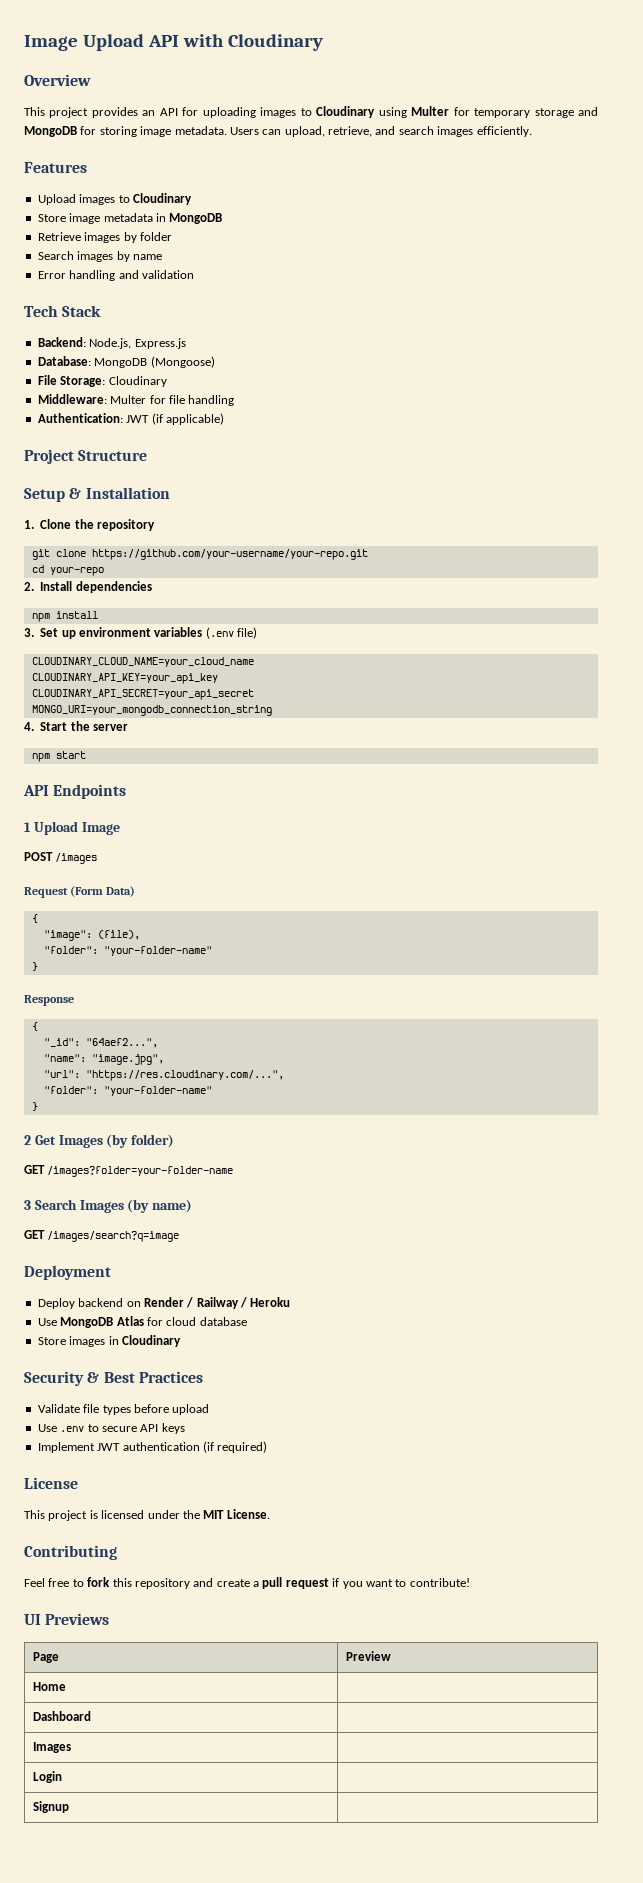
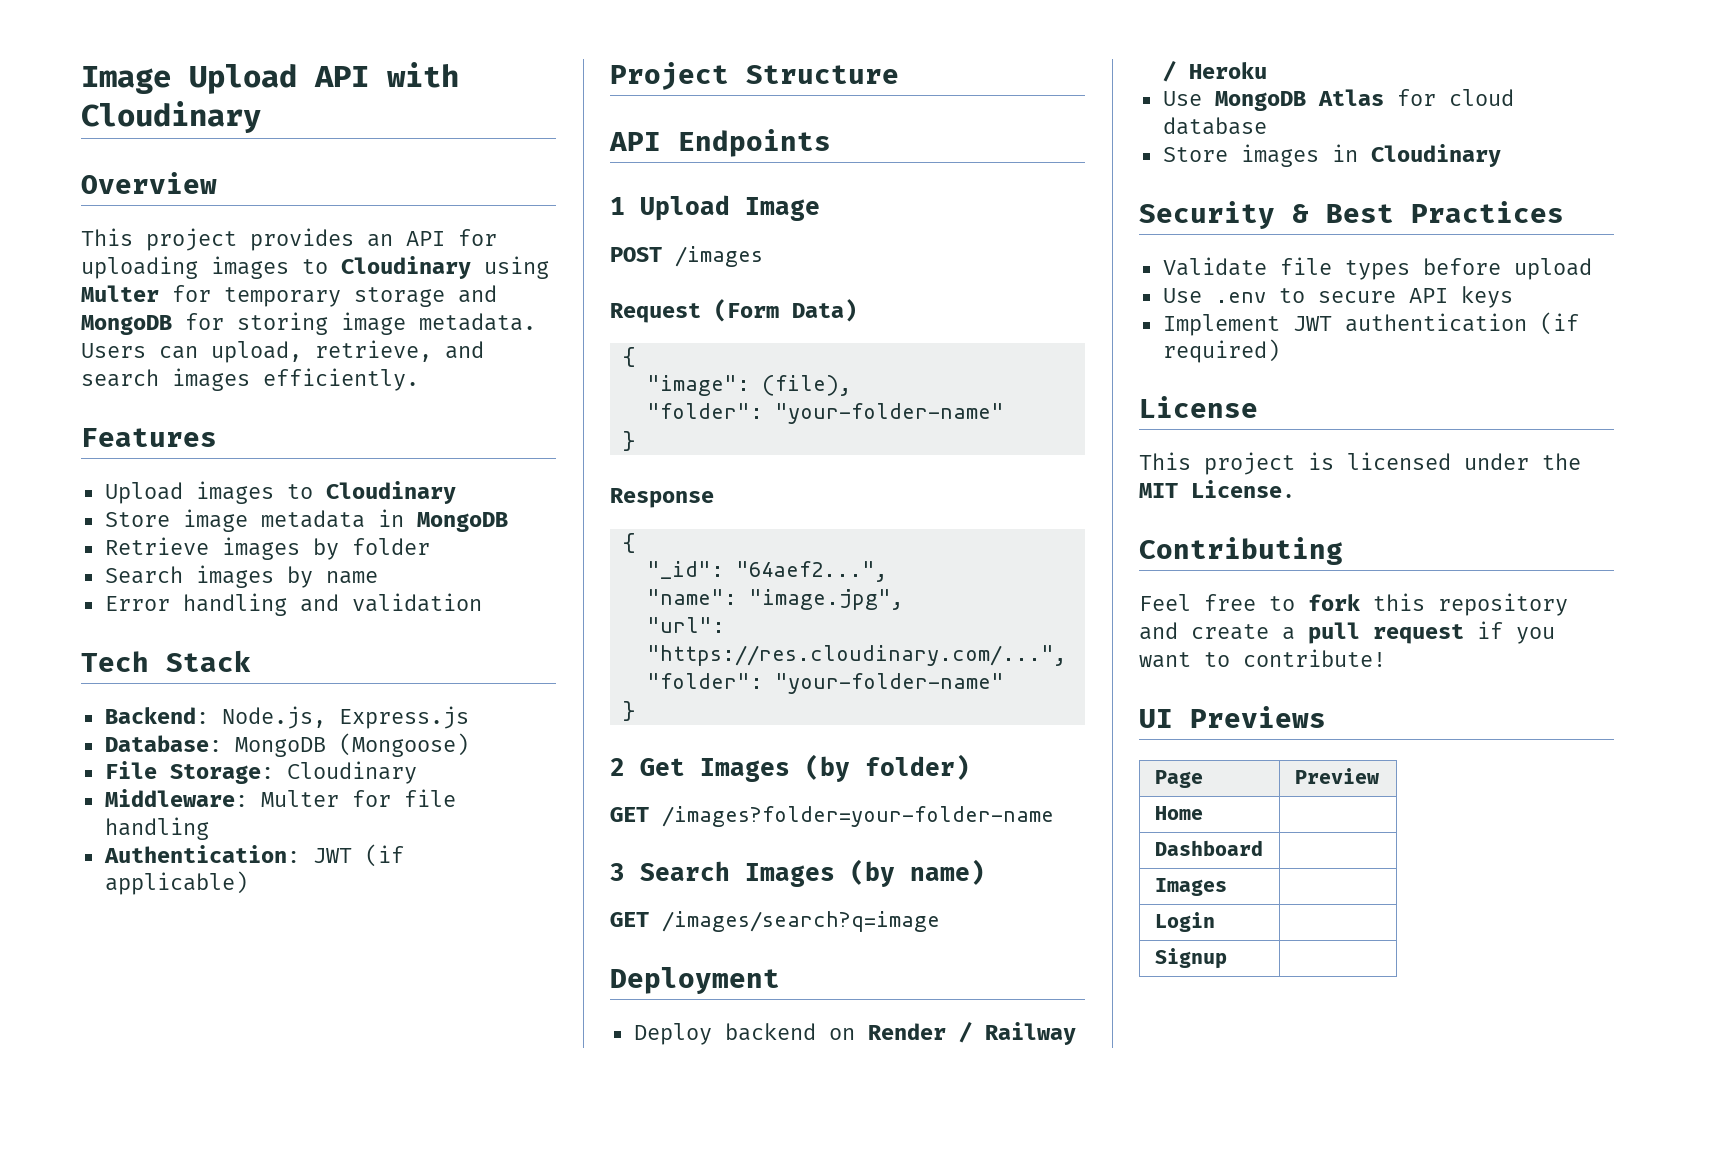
- Setup & Installation
- 1. Clone the repository
- git clone https://github.com/your-username/your-repo.git
- cd your-repo
- 2. Install dependencies
- npm install
- 3. Set up environment variables (.env file)
- CLOUDINARY_CLOUD_NAME=your_cloud_name
- CLOUDINARY_API_KEY=your_api_key
- CLOUDINARY_API_SECRET=your_api_secret
- MONGO_URI=your_mongodb_connection_string
- 4. Start the server
- npm start

